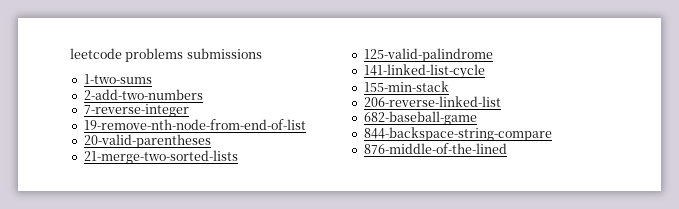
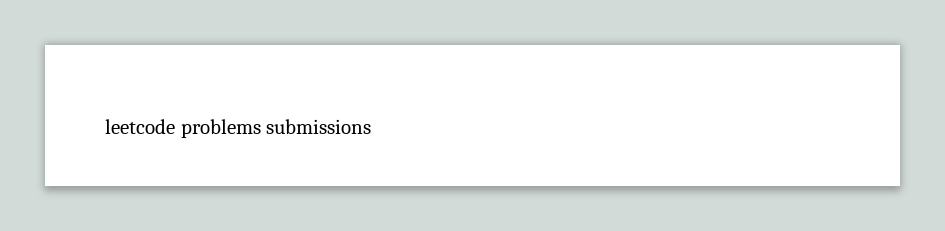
- 1-two-sums
- 2-add-two-numbers
- 7-reverse-integer
- 19-remove-nth-node-from-end-of-list
- 20-valid-parentheses
- 21-merge-two-sorted-lists
- 125-valid-palindrome
- 141-linked-list-cycle
- 155-min-stack
- 206-reverse-linked-list
- 682-baseball-game
- 844-backspace-string-compare
- 876-middle-of-the-lined

